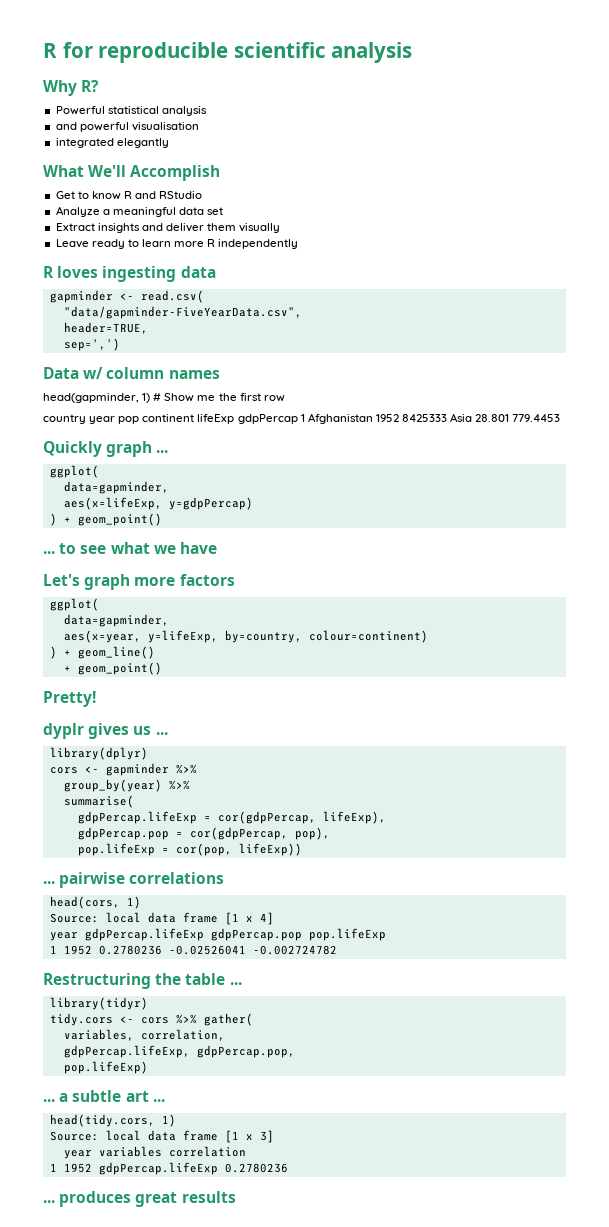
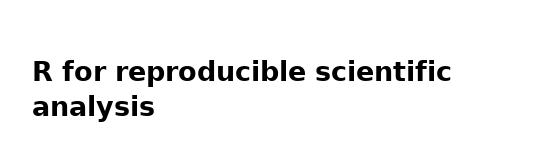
- Why R?
- Powerful statistical analysis
- and powerful visualisation
- integrated elegantly
- What We'll Accomplish
- Get to know R and RStudio
- Analyze a meaningful data set
- Extract insights and deliver them visually
- Leave ready to learn more R independently
- R loves ingesting data
- gapminder <- read.csv(
- "data/gapminder-FiveYearData.csv",
- header=TRUE,
- sep=',')
- Data w/ column names
- head(gapminder, 1) # Show me the first row
- country year pop continent lifeExp gdpPercap 1 Afghanistan 1952 8425333 Asia 28.801 779.4453
- Quickly graph ...
- ggplot(
- data=gapminder,
- aes(x=lifeExp, y=gdpPercap)
- ) + geom_point()
- ... to see what we have
- Let's graph more factors
- ggplot(
- data=gapminder,
- aes(x=year, y=lifeExp, by=country, colour=continent)
- ) + geom_line()
- + geom_point()
- Pretty!
- dyplr gives us ...
- library(dplyr)
- cors <- gapminder %>%
- group_by(year) %>%
- summarise(
- gdpPercap.lifeExp = cor(gdpPercap, lifeExp),
- gdpPercap.pop = cor(gdpPercap, pop),
- pop.lifeExp = cor(pop, lifeExp))
- ... pairwise correlations
- head(cors, 1)
- Source: local data frame [1 x 4]
- year gdpPercap.lifeExp gdpPercap.pop pop.lifeExp
- 1 1952 0.2780236 -0.02526041 -0.002724782
- Restructuring the table ...
- library(tidyr)
- tidy.cors <- cors %>% gather(
- variables, correlation,
- gdpPercap.lifeExp, gdpPercap.pop,
- pop.lifeExp)
- ... a subtle art ...
- head(tidy.cors, 1)
- Source: local data frame [1 x 3]
- year variables correlation
- 1 1952 gdpPercap.lifeExp 0.2780236
- ... produces great results

